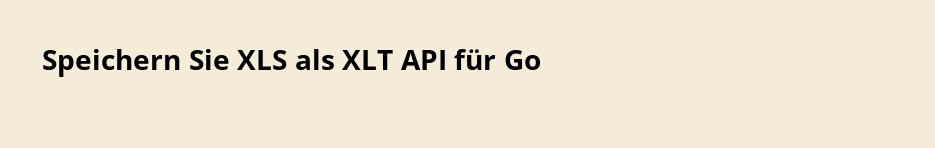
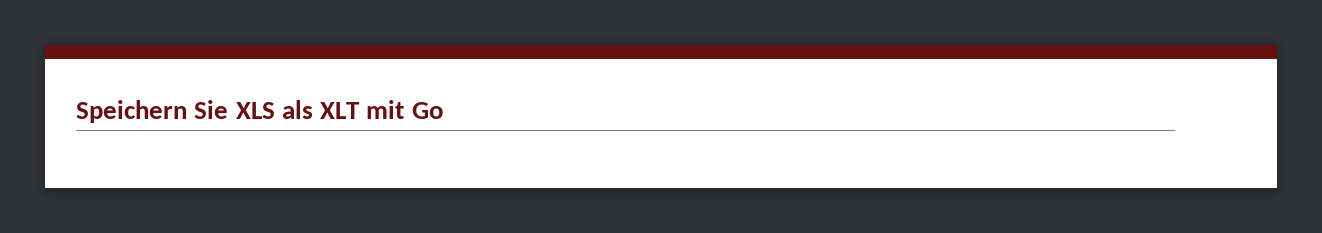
- Speichern Sie XLS als XLT API für Go
+ Speichern Sie XLS als XLT mit Go

